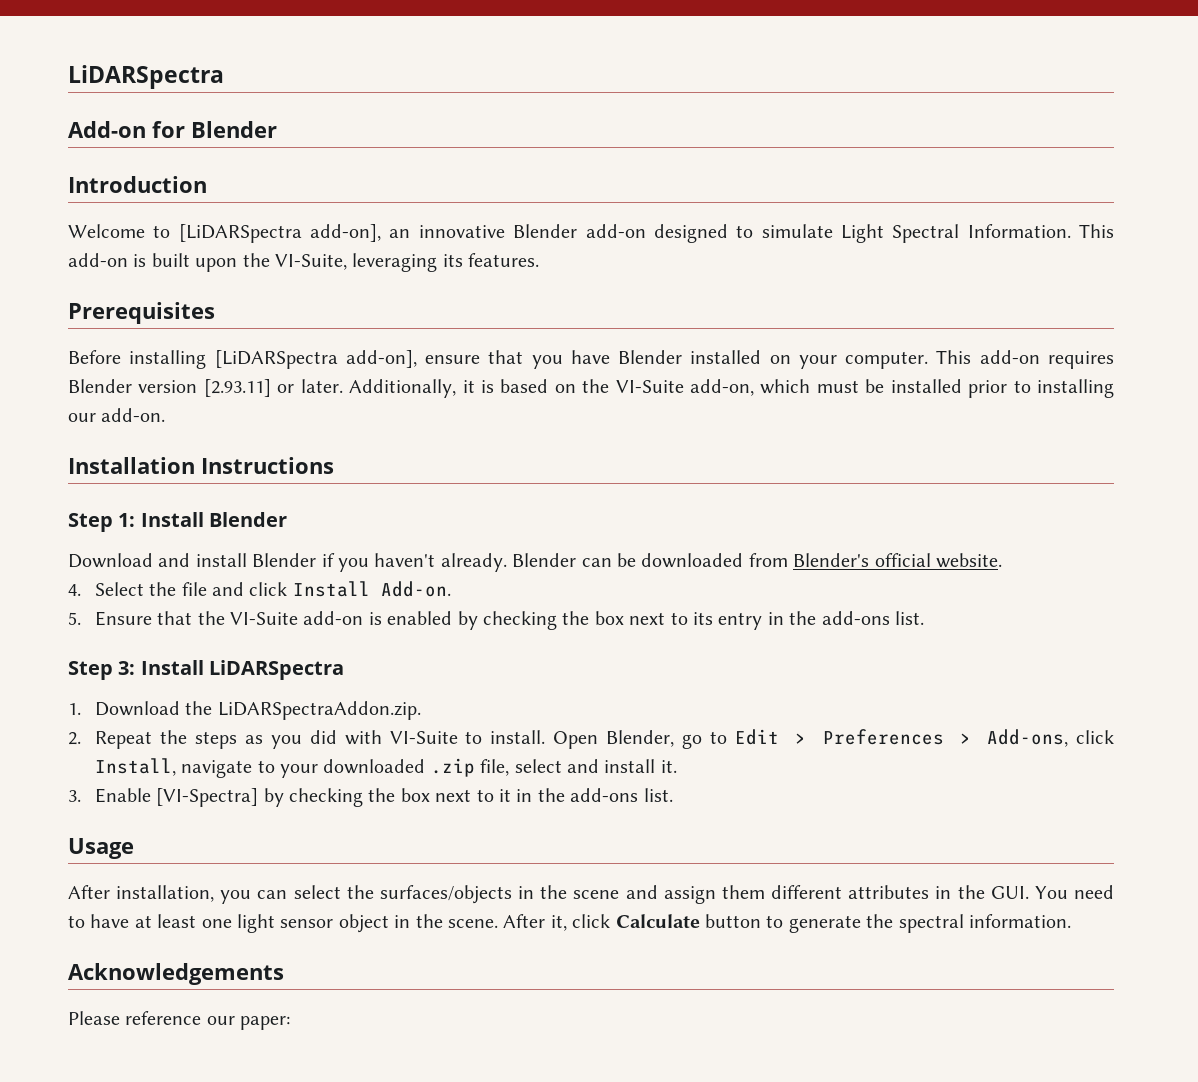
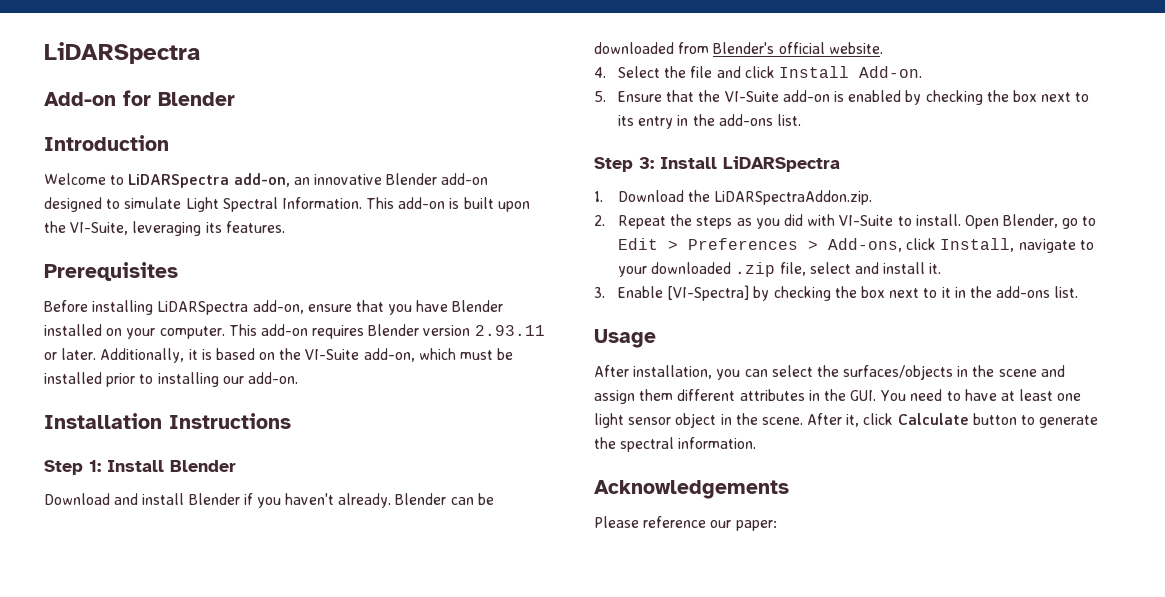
- Welcome to [LiDARSpectra add-on], an innovative Blender add-on designed to simulate Light Spectral Information.
+ Welcome to LiDARSpectra add-on, an innovative Blender add-on designed to simulate Light Spectral Information.
- Before installing [LiDARSpectra add-on], ensure that you have Blender installed on your computer.
+ Before installing LiDARSpectra add-on, ensure that you have Blender installed on your computer.
- This add-on requires Blender version [2.93.11] or later.
+ This add-on requires Blender version 2.93.11 or later.

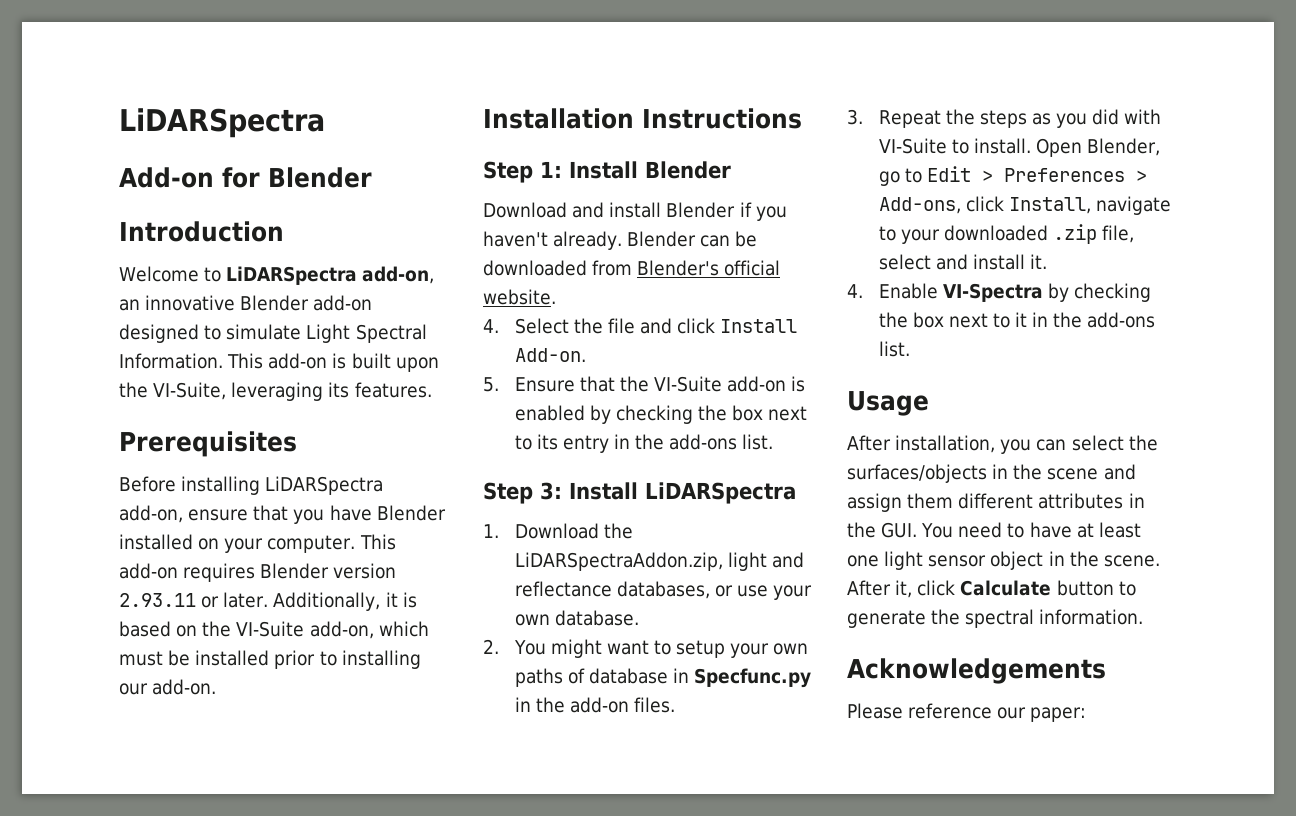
- 1. Download the LiDARSpectraAddon.zip.
- 2. Repeat the steps as you did with VI-Suite to install.
+ 1. Download the LiDARSpectraAddon.zip, light and reflectance databases, or use your own database.
+ 2. You might want to setup your own paths of database in Specfunc.py in the add-on files.
+ 3. Repeat the steps as you did with VI-Suite to install.
- 3. Enable [VI-Spectra] by checking the box next to it in the add-ons list.
+ 4. Enable VI-Spectra by checking the box next to it in the add-ons list.

